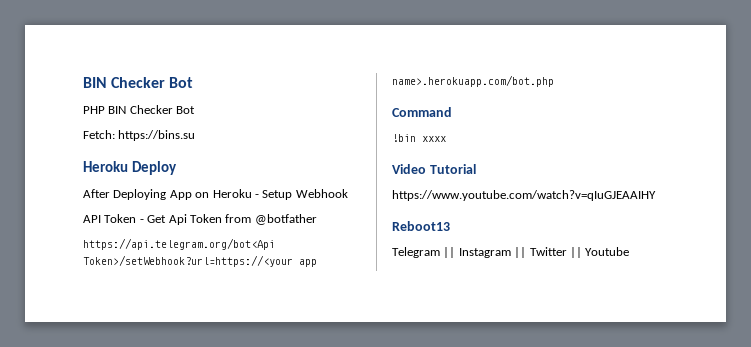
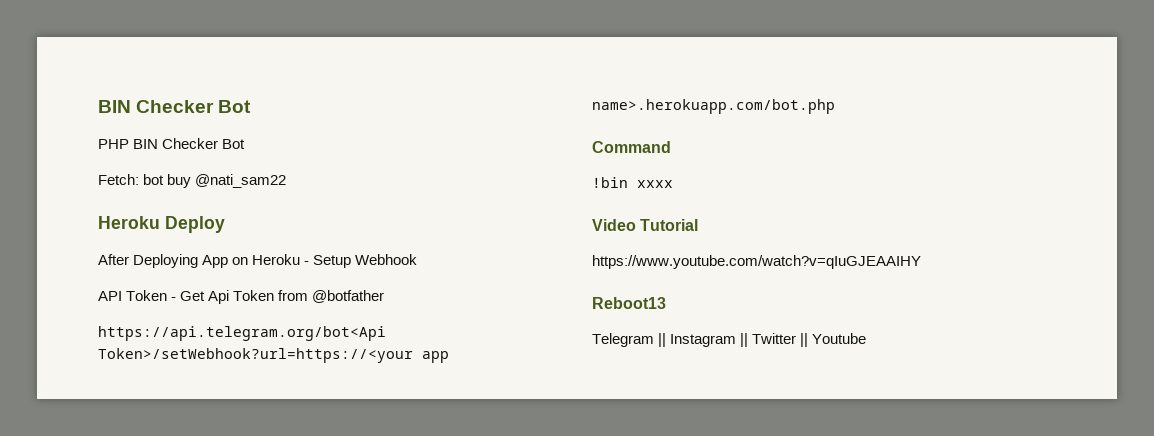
- Fetch: https://bins.su
+ Fetch: bot buy @nati_sam22

